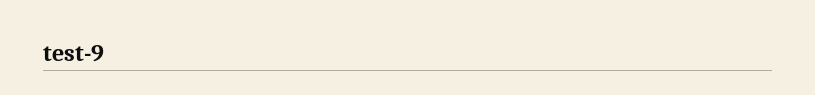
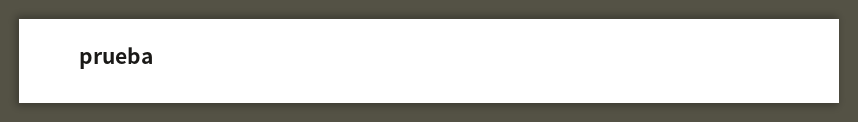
- test-9
+ prueba

